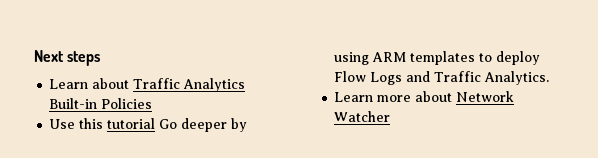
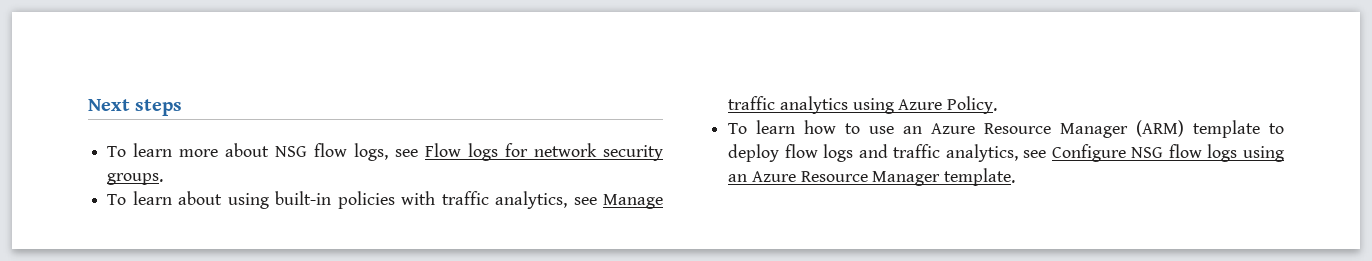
- Learn about Traffic Analytics Built-in Policies
- Use this tutorial Go deeper by using ARM templates to deploy Flow Logs and Traffic Analytics.
- Learn more about Network Watcher
+ To learn more about NSG flow logs, see Flow logs for network security groups.
+ To learn about using built-in policies with traffic analytics, see Manage traffic analytics using Azure Policy.
+ To learn how to use an Azure Resource Manager (ARM) template to deploy flow logs and traffic analytics, see Configure NSG flow logs using an Azure Resource Manager template.

